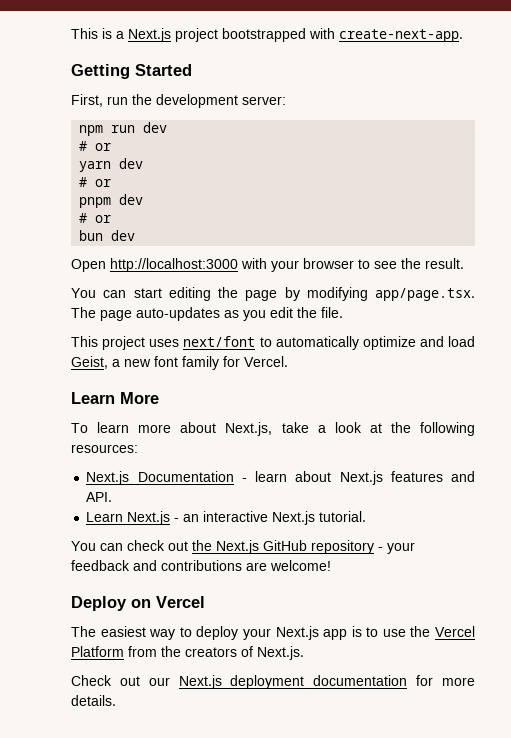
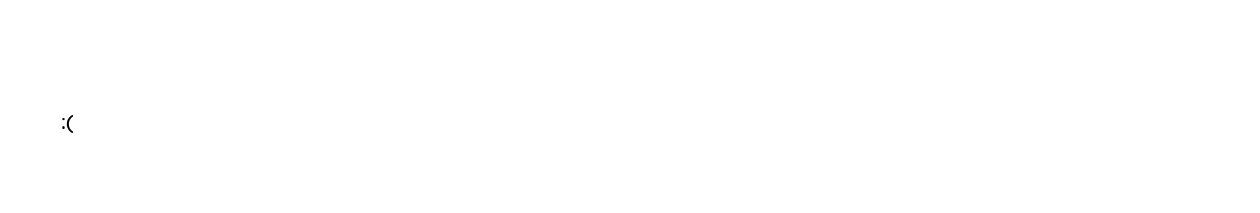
- This is a Next.js project bootstrapped with create-next-app.
- Getting Started
- First, run the development server:
- npm run dev
- # or
- yarn dev
- # or
- pnpm dev
- # or
- bun dev
- Open http://localhost:3000 with your browser to see the result.
- You can start editing the page by modifying app/page.tsx. The page auto-updates as you edit the file.
- This project uses next/font to automatically optimize and load Geist, a new font family for Vercel.
- Learn More
- To learn more about Next.js, take a look at the following resources:
- Next.js Documentation - learn about Next.js features and API.
- Learn Next.js - an interactive Next.js tutorial.
- You can check out the Next.js GitHub repository - your feedback and contributions are welcome!
- Deploy on Vercel
- The easiest way to deploy your Next.js app is to use the Vercel Platform from the creators of Next.js.
- Check out our Next.js deployment documentation for more details.
+ :(

